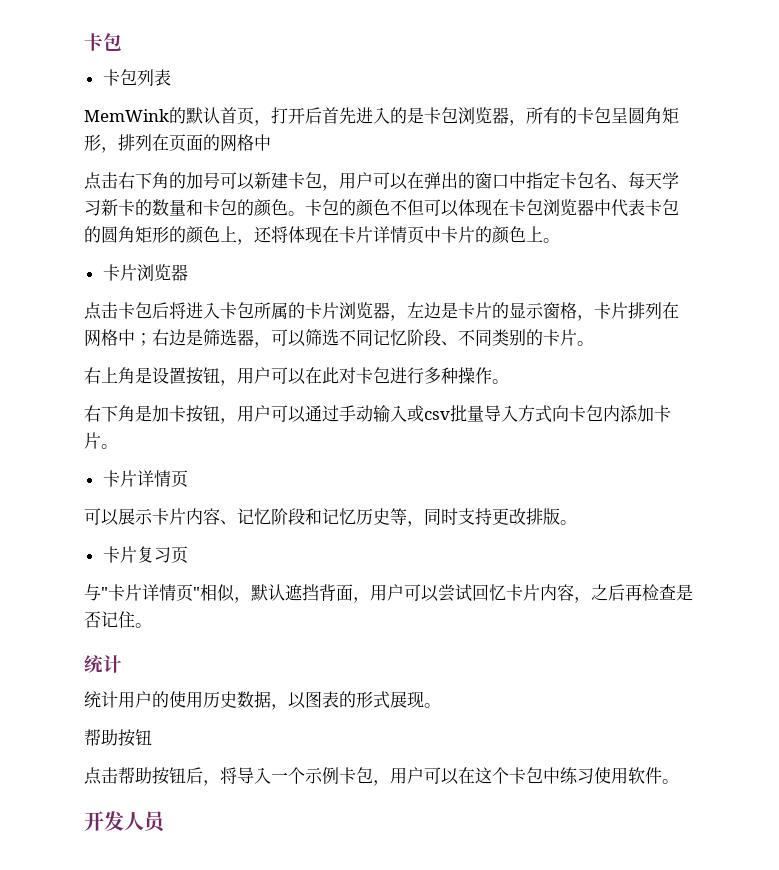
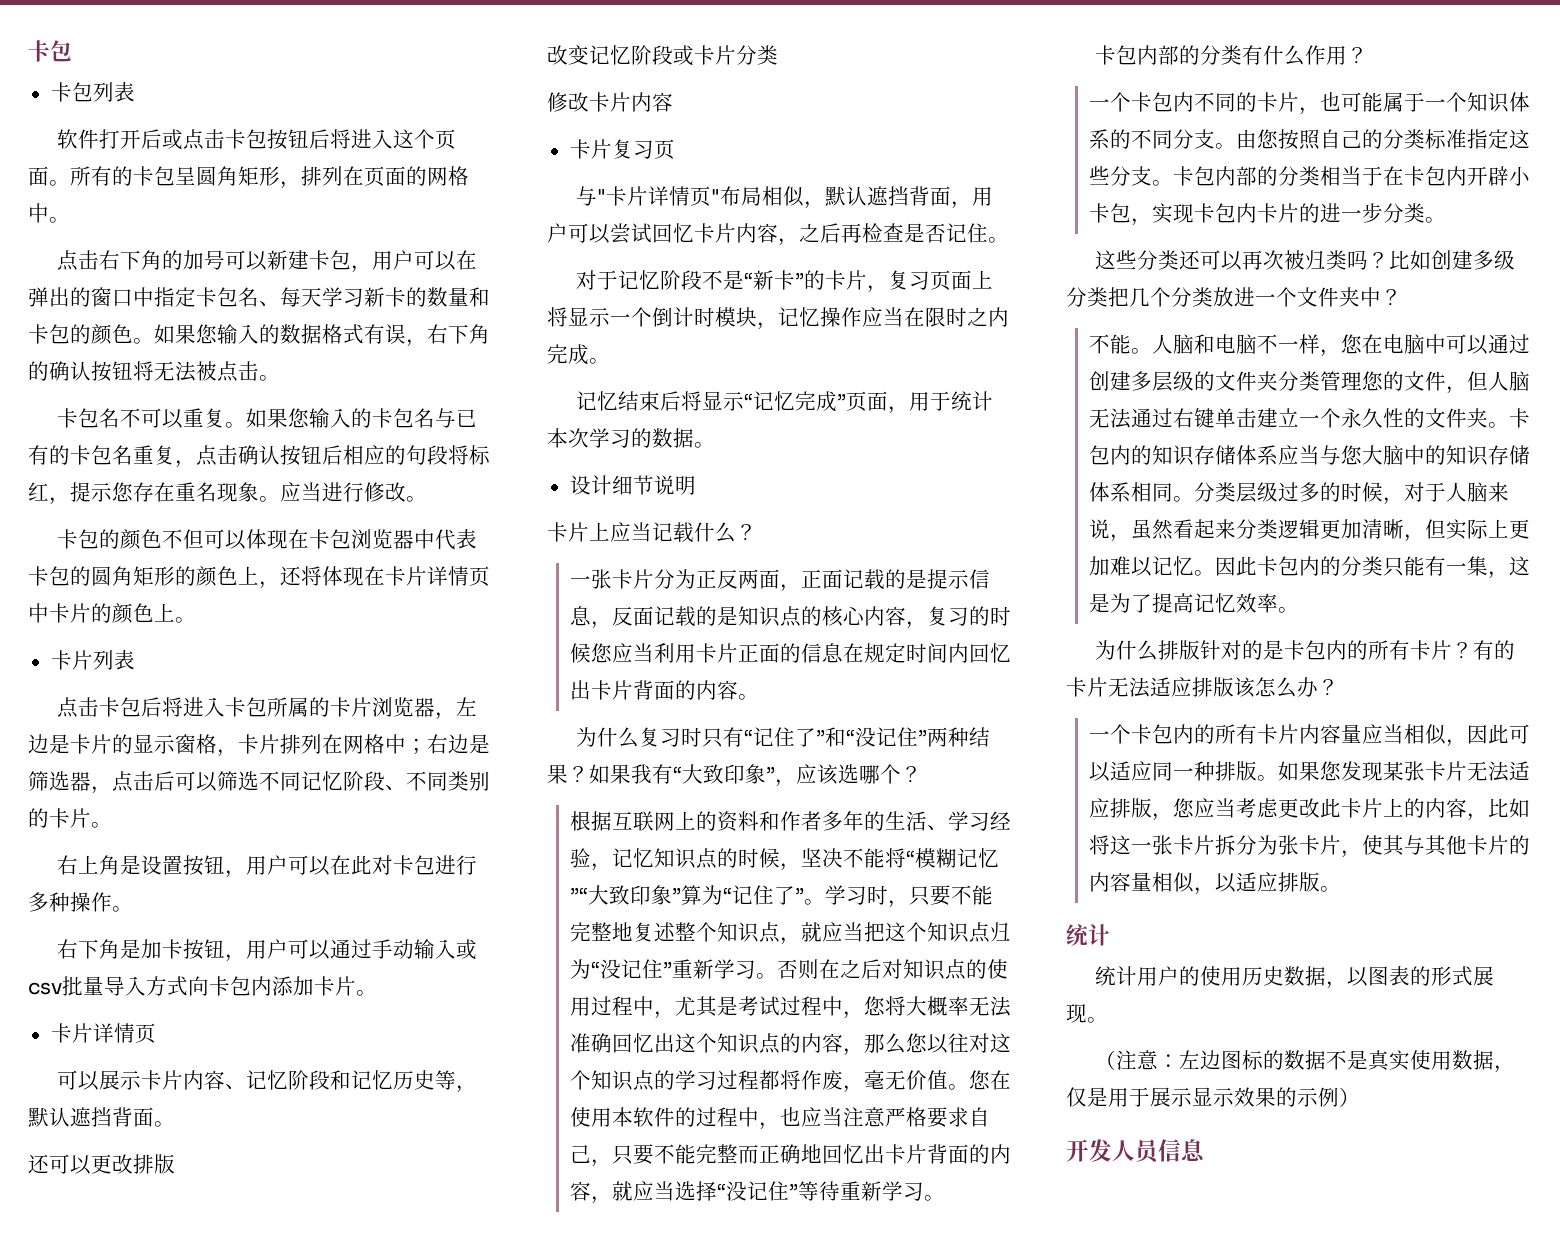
- MemWink的默认首页，打开后首先进入的是卡包浏览器，所有的卡包呈圆角矩形，排列在页面的网格中
+ 软件打开后或点击卡包按钮后将进入这个页面。所有的卡包呈圆角矩形，排列在页面的网格中。
- 点击右下角的加号可以新建卡包，用户可以在弹出的窗口中指定卡包名、每天学习新卡的数量和卡包的颜色。卡包的颜色不但可以体现在卡包浏览器中代表卡包的圆角矩形的颜色上，还将体现在卡片详情页中卡片的颜色上。
- 卡片浏览器
+ 点击右下角的加号可以新建卡包，用户可以在弹出的窗口中指定卡包名、每天学习新卡的数量和卡包的颜色。如果您输入的数据格式有误，右下角的确认按钮将无法被点击。
+ 卡包名不可以重复。如果您输入的卡包名与已有的卡包名重复，点击确认按钮后相应的句段将标红，提示您存在重名现象。应当进行修改。
+ 卡包的颜色不但可以体现在卡包浏览器中代表卡包的圆角矩形的颜色上，还将体现在卡片详情页中卡片的颜色上。
+ 卡片列表
- 点击卡包后将进入卡包所属的卡片浏览器，左边是卡片的显示窗格，卡片排列在网格中；右边是筛选器，可以筛选不同记忆阶段、不同类别的卡片。
+ 点击卡包后将进入卡包所属的卡片浏览器，左边是卡片的显示窗格，卡片排列在网格中；右边是筛选器，点击后可以筛选不同记忆阶段、不同类别的卡片。
- 可以展示卡片内容、记忆阶段和记忆历史等，同时支持更改排版。
+ 可以展示卡片内容、记忆阶段和记忆历史等，默认遮挡背面。
+ 还可以更改排版
+ 改变记忆阶段或卡片分类
+ 修改卡片内容
- 与"卡片详情页"相似，默认遮挡背面，用户可以尝试回忆卡片内容，之后再检查是否记住。
+ 与"卡片详情页"布局相似，默认遮挡背面，用户可以尝试回忆卡片内容，之后再检查是否记住。
+ 对于记忆阶段不是“新卡”的卡片，复习页面上将显示一个倒计时模块，记忆操作应当在限时之内完成。
+ 记忆结束后将显示“记忆完成”页面，用于统计本次学习的数据。
+ 设计细节说明
+ 卡片上应当记载什么？
+ 一张卡片分为正反两面，正面记载的是提示信息，反面记载的是知识点的核心内容，复习的时候您应当利用卡片正面的信息在规定时间内回忆出卡片背面的内容。
+ 为什么复习时只有“记住了”和“没记住”两种结果？如果我有“大致印象”，应该选哪个？
+ 根据互联网上的资料和作者多年的生活、学习经验，记忆知识点的时候，坚决不能将“模糊记忆”“大致印象”算为“记住了”。学习时，只要不能完整地复述整个知识点，就应当把这个知识点归为“没记住”重新学习。否则在之后对知识点的使用过程中，尤其是考试过程中，您将大概率无法准确回忆出这个知识点的内容，那么您以往对这个知识点的学习过程都将作废，毫无价值。您在使用本软件的过程中，也应当注意严格要求自己，只要不能完整而正确地回忆出卡片背面的内容，就应当选择“没记住”等待重新学习。
+ 卡包内部的分类有什么作用？
+ 一个卡包内不同的卡片，也可能属于一个知识体系的不同分支。由您按照自己的分类标准指定这些分支。卡包内部的分类相当于在卡包内开辟小卡包，实现卡包内卡片的进一步分类。
+ 这些分类还可以再次被归类吗？比如创建多级分类把几个分类放进一个文件夹中？
+ 不能。人脑和电脑不一样，您在电脑中可以通过创建多层级的文件夹分类管理您的文件，但人脑无法通过右键单击建立一个永久性的文件夹。卡包内的知识存储体系应当与您大脑中的知识存储体系相同。分类层级过多的时候，对于人脑来说，虽然看起来分类逻辑更加清晰，但实际上更加难以记忆。因此卡包内的分类只能有一集，这是为了提高记忆效率。
+ 为什么排版针对的是卡包内的所有卡片？有的卡片无法适应排版该怎么办？
+ 一个卡包内的所有卡片内容量应当相似，因此可以适应同一种排版。如果您发现某张卡片无法适应排版，您应当考虑更改此卡片上的内容，比如将这一张卡片拆分为张卡片，使其与其他卡片的内容量相似，以适应排版。
  统计用户的使用历史数据，以图表的形式展现。
- 帮助按钮
- 点击帮助按钮后，将导入一个示例卡包，用户可以在这个卡包中练习使用软件。
+ （注意：左边图标的数据不是真实使用数据，仅是用于展示显示效果的示例）
- 开发人员
+ 开发人员信息

